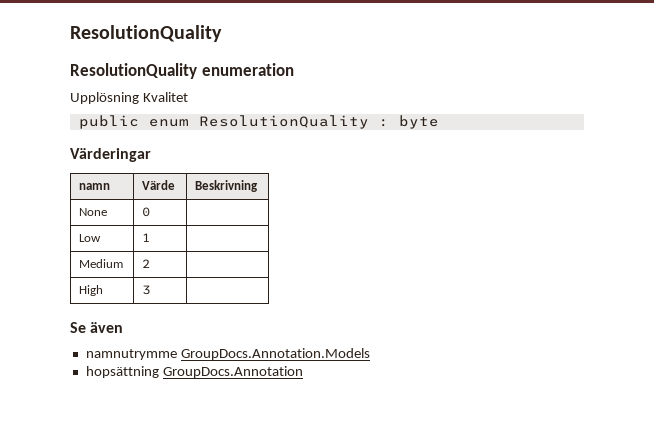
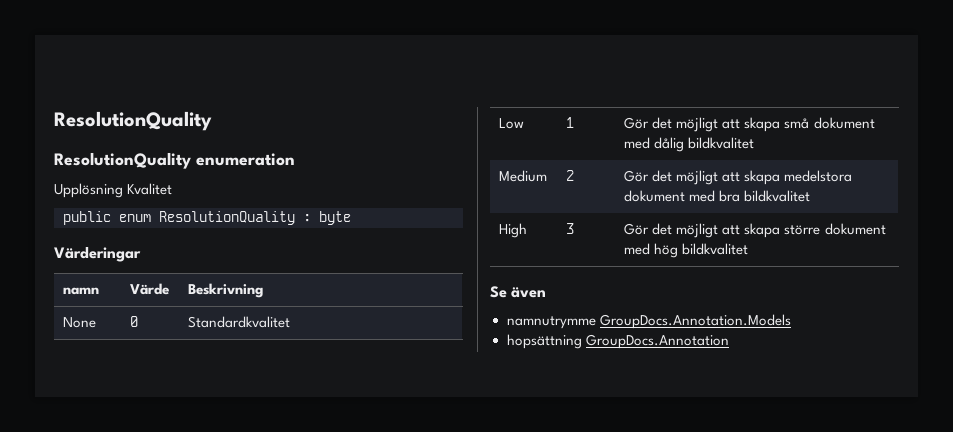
- None | 0 |
+ None | 0 | Standardkvalitet
- Low | 1 |
- Medium | 2 |
- High | 3 |
+ Low | 1 | Gör det möjligt att skapa små dokument med dålig bildkvalitet
+ Medium | 2 | Gör det möjligt att skapa medelstora dokument med bra bildkvalitet
+ High | 3 | Gör det möjligt att skapa större dokument med hög bildkvalitet

